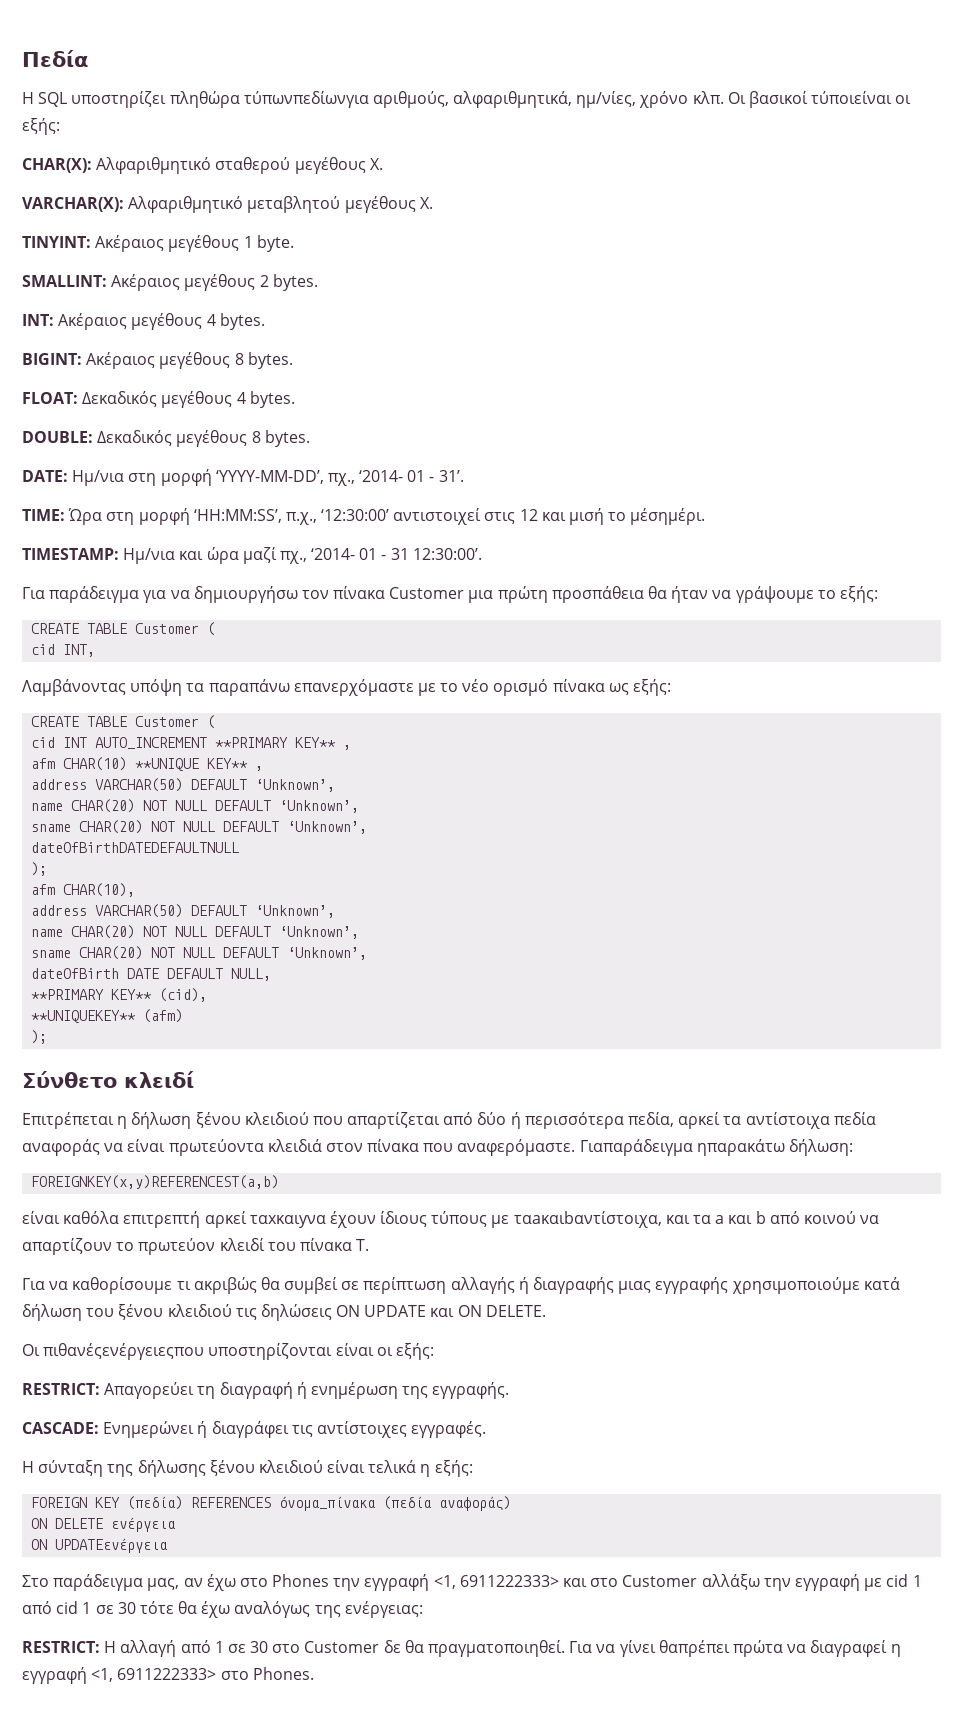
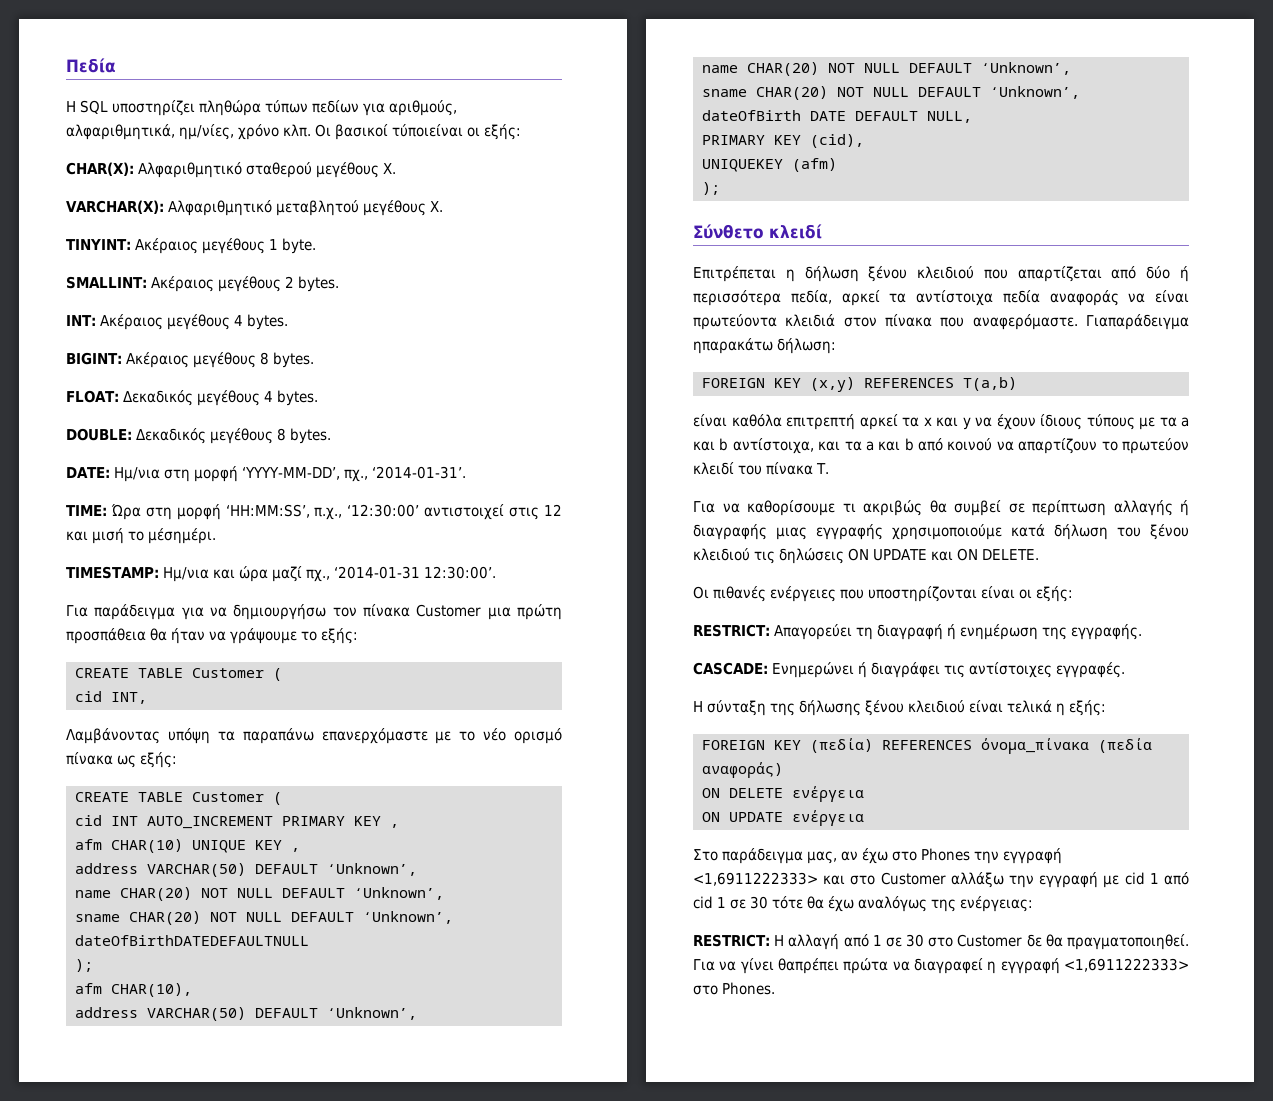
- H SQL υποστηρίζει πληθώρα τύπωνπεδίωνγια αριθμούς, αλφαριθμητικά, ημ/νίες, χρόνο κλπ.
+ H SQL υποστηρίζει πληθώρα τύπων πεδίων για αριθμούς, αλφαριθμητικά, ημ/νίες, χρόνο κλπ.
- DATE: Ημ/νια στη μορφή ‘YYYY-MM-DD’, πχ., ‘2014- 01 - 31’.
+ DATE: Ημ/νια στη μορφή ‘YYYY-MM-DD’, πχ., ‘2014-01-31’.
- TIMESTAMP: Ημ/νια και ώρα μαζί πχ., ‘2014- 01 - 31 12:30:00’.
+ TIMESTAMP: Ημ/νια και ώρα μαζί πχ., ‘2014-01-31 12:30:00’.
- cid INT AUTO_INCREMENT **PRIMARY KEY** ,
+ cid INT AUTO_INCREMENT PRIMARY KEY ,
- afm CHAR(10) **UNIQUE KEY** ,
+ afm CHAR(10) UNIQUE KEY ,
- **PRIMARY KEY** (cid),
+ PRIMARY KEY (cid),
- **UNIQUEKEY** (afm)
+ UNIQUEKEY (afm)
- FOREIGNKEY(x,y)REFERENCEST(a,b)
+ FOREIGN KEY (x,y) REFERENCES T(a,b)
- είναι καθόλα επιτρεπτή αρκεί ταxκαιyνα έχουν ίδιους τύπους με ταaκαιbαντίστοιχα, και τα a και b από κοινού να απαρτίζουν το πρωτεύον κλειδί του πίνακα Τ.
+ είναι καθόλα επιτρεπτή αρκεί τα x και y να έχουν ίδιους τύπους με τα a και b αντίστοιχα, και τα a και b από κοινού να απαρτίζουν το πρωτεύον κλειδί του πίνακα Τ.
- Οι πιθανέςενέργειεςπου υποστηρίζονται είναι οι εξής:
+ Οι πιθανές ενέργειες που υποστηρίζονται είναι οι εξής:
- ON UPDATEενέργεια
+ ON UPDATE ενέργεια
- Στο παράδειγμα μας, αν έχω στο Phones την εγγραφή <1, 6911222333> και στο Customer αλλάξω την εγγραφή με cid 1 από cid 1 σε 30 τότε θα έχω αναλόγως της ενέργειας:
+ Στο παράδειγμα μας, αν έχω στο Phones την εγγραφή <1,6911222333> και στο Customer αλλάξω την εγγραφή με cid 1 από cid 1 σε 30 τότε θα έχω αναλόγως της ενέργειας:
- Για να γίνει θαπρέπει πρώτα να διαγραφεί η εγγραφή <1, 6911222333> στο Phones.
+ Για να γίνει θαπρέπει πρώτα να διαγραφεί η εγγραφή <1,6911222333> στο Phones.

